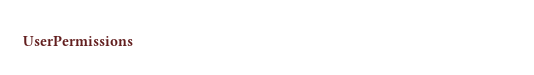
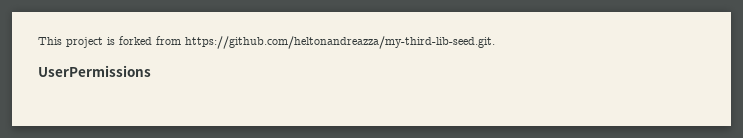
+ This project is forked from https://github.com/heltonandreazza/my-third-lib-seed.git.

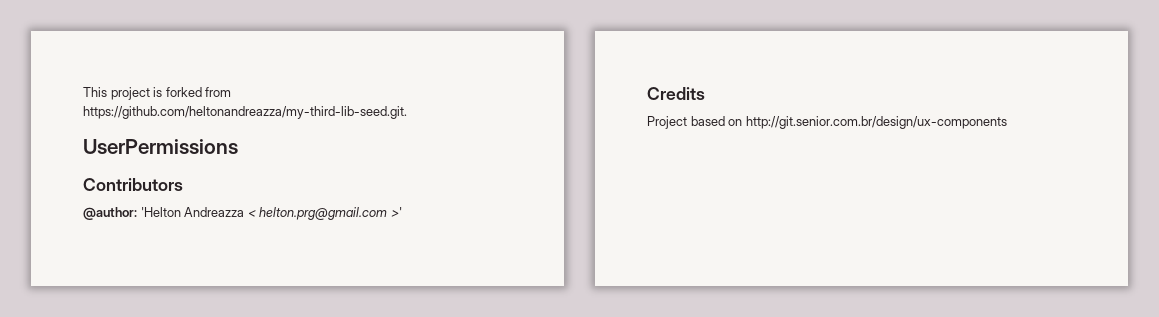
+ Contributors
+ @author: 'Helton Andreazza < helton.prg@gmail.com >'
+ Credits
+ Project based on http://git.senior.com.br/design/ux-components

